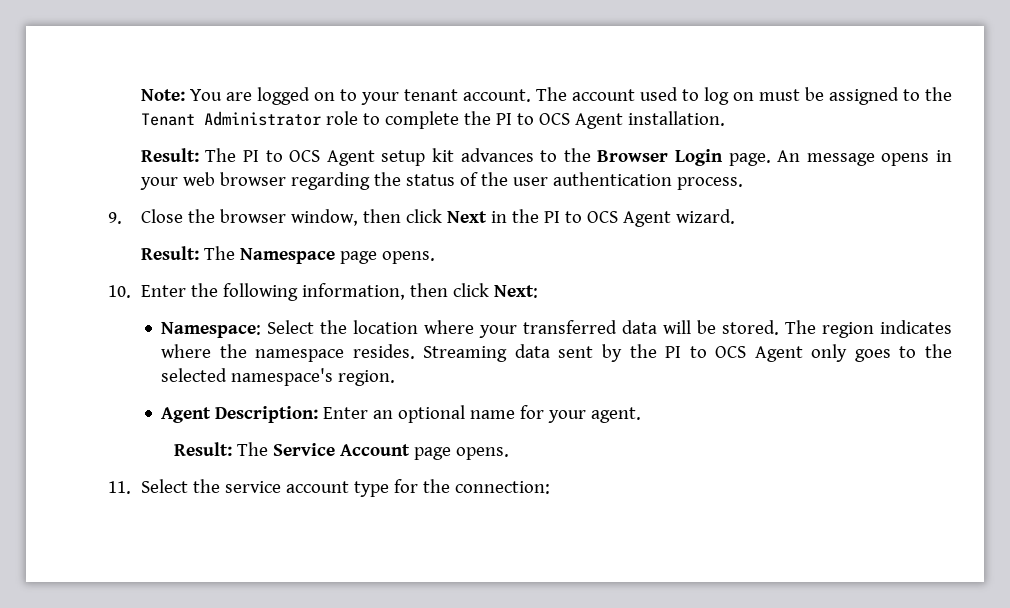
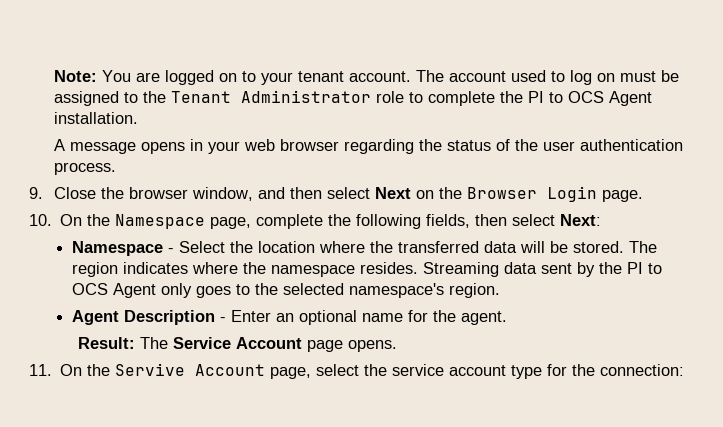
- Result: The PI to OCS Agent setup kit advances to the Browser Login page. An message opens in your web browser regarding the status of the user authentication process.
+ A message opens in your web browser regarding the status of the user authentication process.
- 9. Close the browser window, then click Next in the PI to OCS Agent wizard.
- Result: The Namespace page opens.
- 10. Enter the following information, then click Next:
+ 9. Close the browser window, and then select Next on the Browser Login page.
+ 10. On the Namespace page, complete the following fields, then select Next:
- Namespace: Select the location where your transferred data will be stored.
+ Namespace - Select the location where the transferred data will be stored.
- Agent Description: Enter an optional name for your agent.
+ Agent Description - Enter an optional name for the agent.
- 11. Select the service account type for the connection:
+ 11. On the Servive Account page, select the service account type for the connection:

